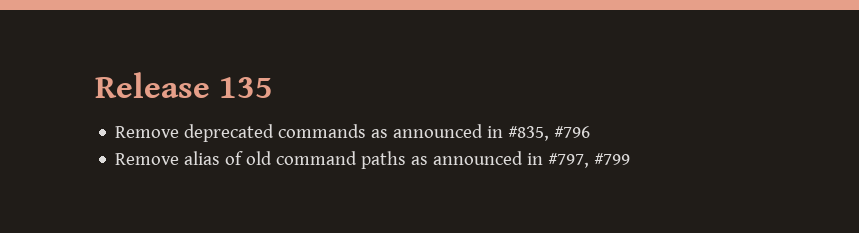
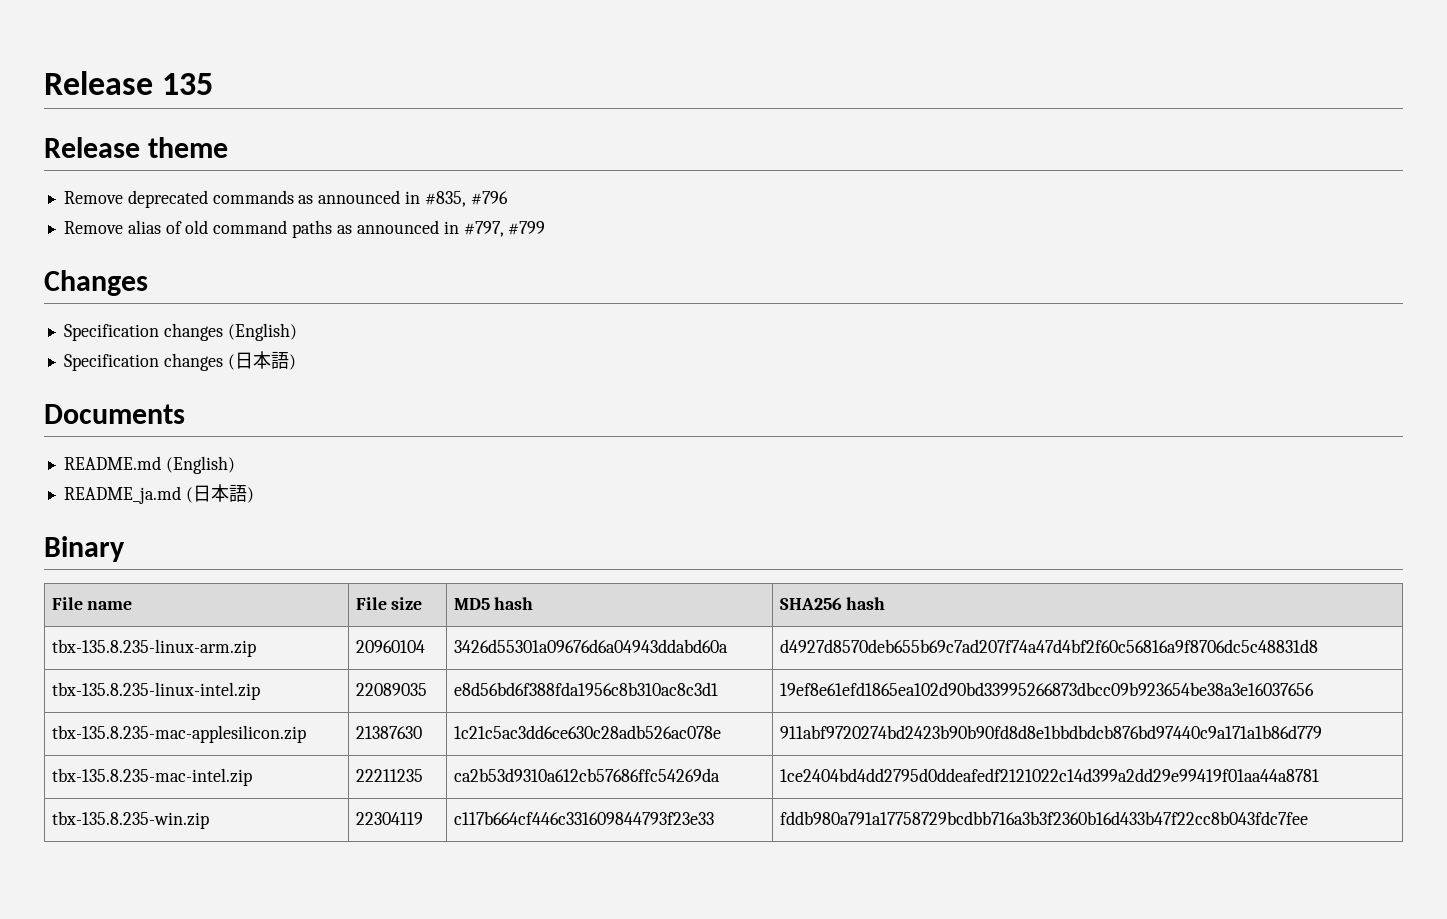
+ Release theme
+ Changes
+ Specification changes (English)
+ Specification changes (日本語)
+ Documents
+ README.md (English)
+ README_ja.md (日本語)
+ Binary
+ File name | File size | MD5 hash | SHA256 hash
+ tbx-135.8.235-linux-arm.zip | 20960104 | 3426d55301a09676d6a04943ddabd60a | d4927d8570deb655b69c7ad207f74a47d4bf2f60c56816a9f8706dc5c48831d8
+ tbx-135.8.235-linux-intel.zip | 22089035 | e8d56bd6f388fda1956c8b310ac8c3d1 | 19ef8e61efd1865ea102d90bd33995266873dbcc09b923654be38a3e16037656
+ tbx-135.8.235-mac-applesilicon.zip | 21387630 | 1c21c5ac3dd6ce630c28adb526ac078e | 911abf9720274bd2423b90b90fd8d8e1bbdbdcb876bd97440c9a171a1b86d779
+ tbx-135.8.235-mac-intel.zip | 22211235 | ca2b53d9310a612cb57686ffc54269da | 1ce2404bd4dd2795d0ddeafedf2121022c14d399a2dd29e99419f01aa44a8781
+ tbx-135.8.235-win.zip | 22304119 | c117b664cf446c331609844793f23e33 | fddb980a791a17758729bcdbb716a3b3f2360b16d433b47f22cc8b043fdc7fee

